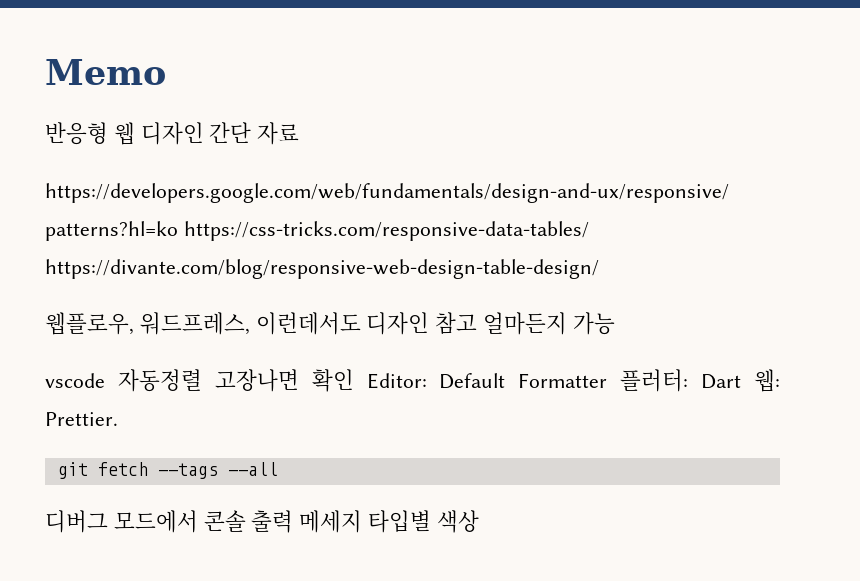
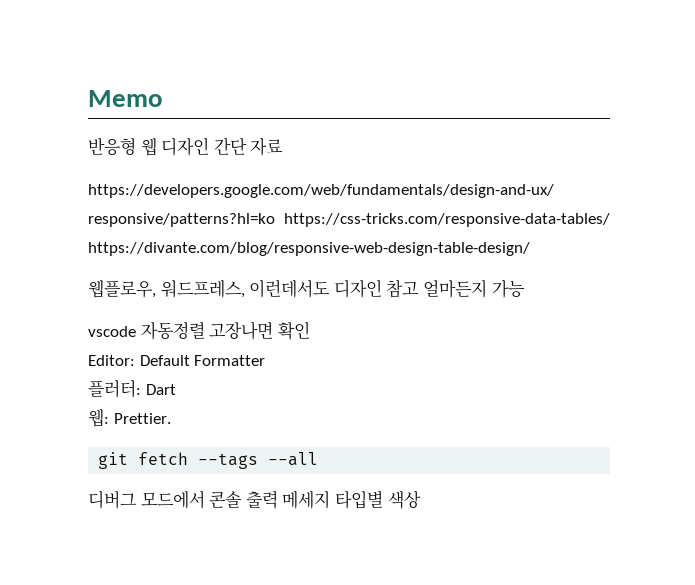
- vscode 자동정렬 고장나면 확인 Editor: Default Formatter 플러터: Dart 웹: Prettier.
+ vscode 자동정렬 고장나면 확인
+ Editor: Default Formatter
+ 플러터: Dart
+ 웹: Prettier.

